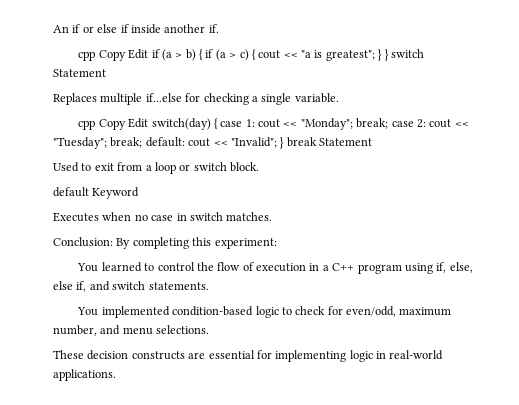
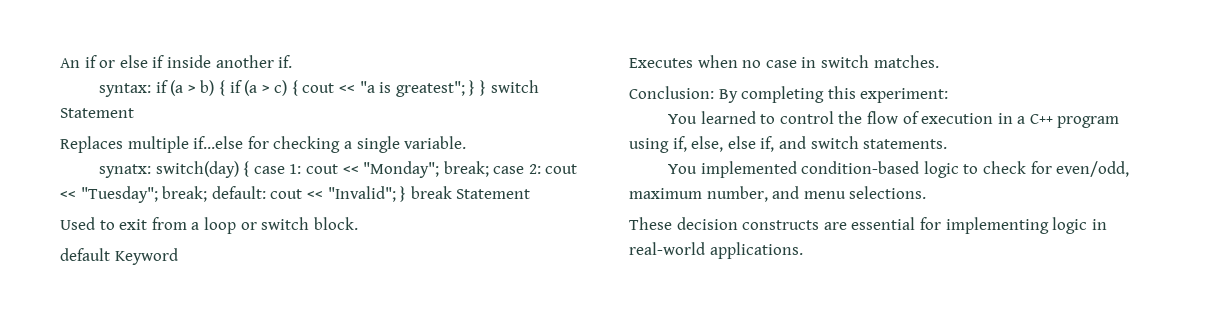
- cpp Copy Edit if (a > b) { if (a > c) { cout << "a is greatest"; } } switch Statement
+ syntax: if (a > b) { if (a > c) { cout << "a is greatest"; } } switch Statement
- cpp Copy Edit switch(day) { case 1: cout << "Monday"; break; case 2: cout << "Tuesday"; break; default: cout << "Invalid"; } break Statement
+ synatx: switch(day) { case 1: cout << "Monday"; break; case 2: cout << "Tuesday"; break; default: cout << "Invalid"; } break Statement

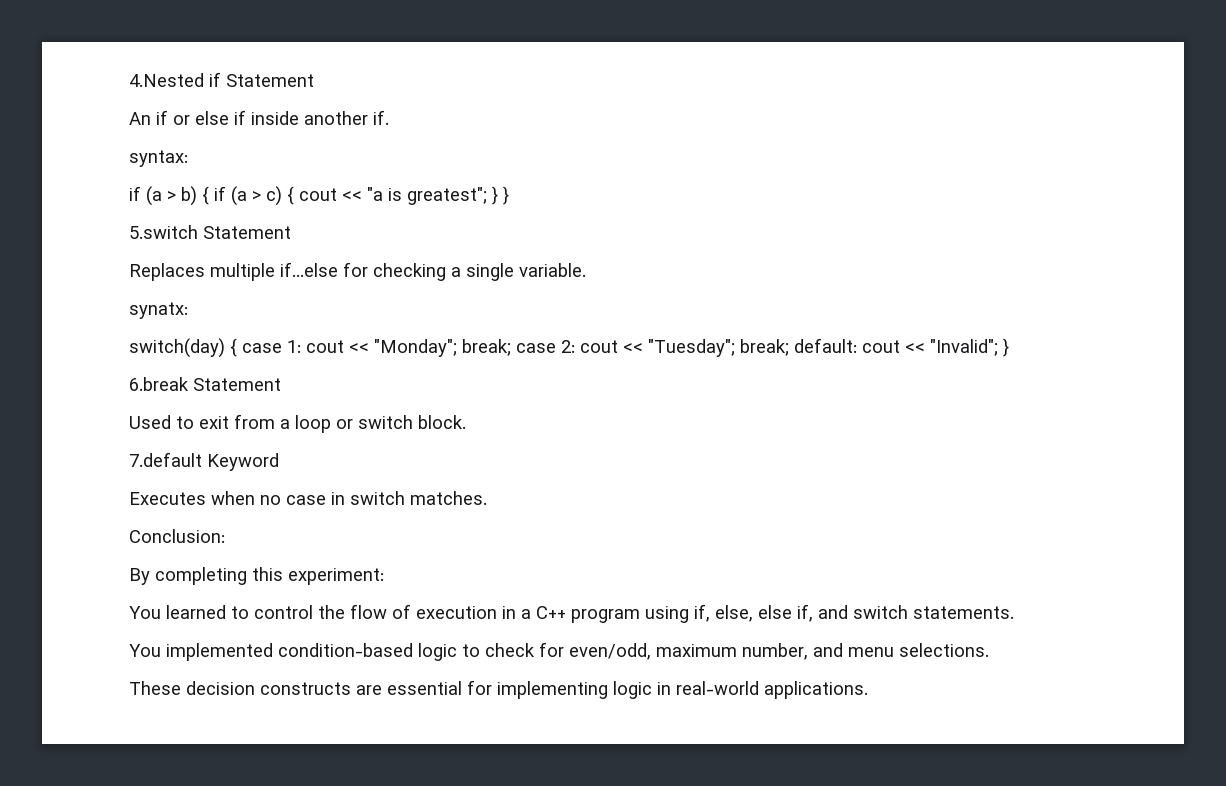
+ 4.Nested if Statement
- syntax: if (a > b) { if (a > c) { cout << "a is greatest"; } } switch Statement
+ syntax:
+ if (a > b) { if (a > c) { cout << "a is greatest"; } }
+ 5.switch Statement
- synatx: switch(day) { case 1: cout << "Monday"; break; case 2: cout << "Tuesday"; break; default: cout << "Invalid"; } break Statement
+ synatx:
+ switch(day) { case 1: cout << "Monday"; break; case 2: cout << "Tuesday"; break; default: cout << "Invalid"; }
+ 6.break Statement
- default Keyword
+ 7.default Keyword
- Conclusion: By completing this experiment:
+ Conclusion:
+ By completing this experiment:

